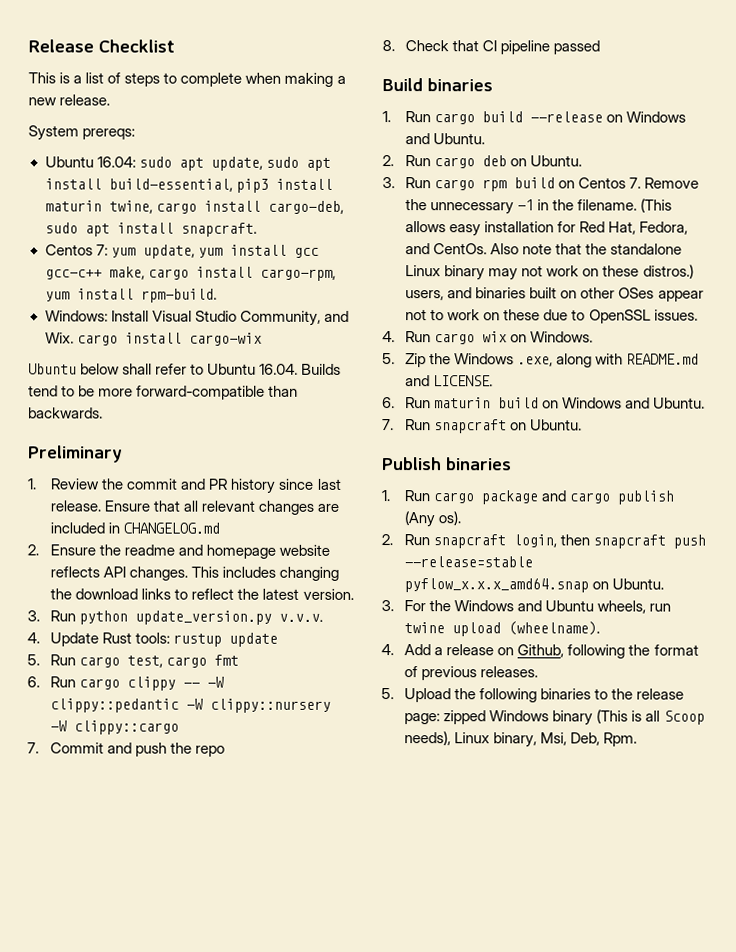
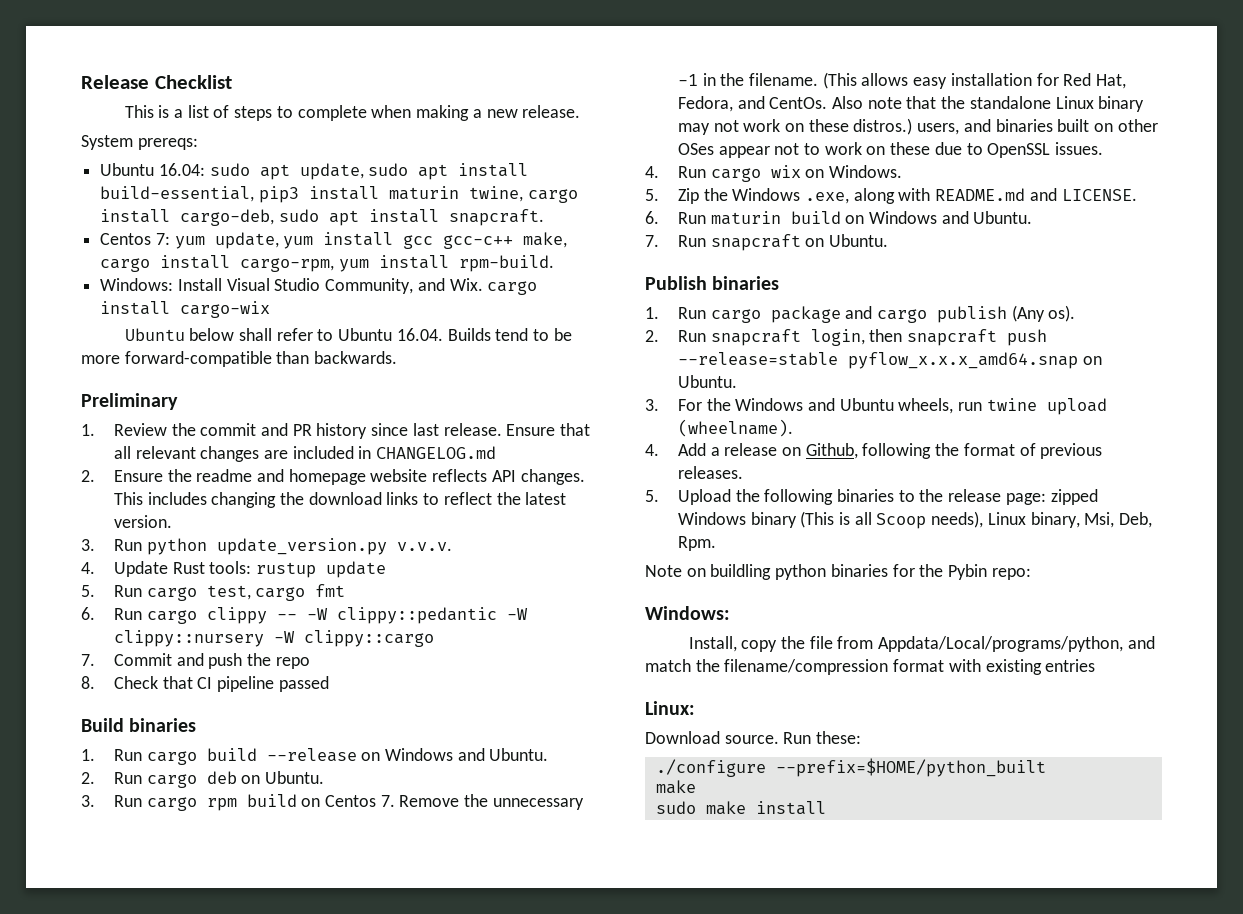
+ Note on buildling python binaries for the Pybin repo:
+ Windows:
+ Install, copy the file from Appdata/Local/programs/python, and match the filename/compression format with existing entries
+ Linux:
+ Download source. Run these:
+ ./configure --prefix=$HOME/python_built
+ make
+ sudo make install

